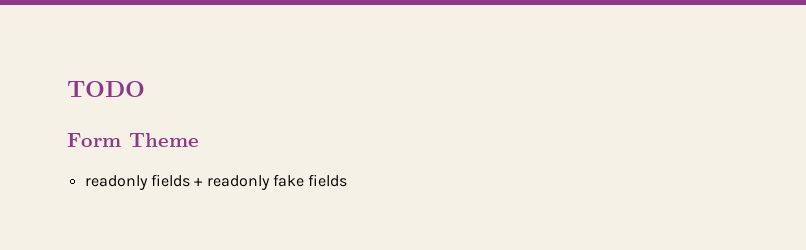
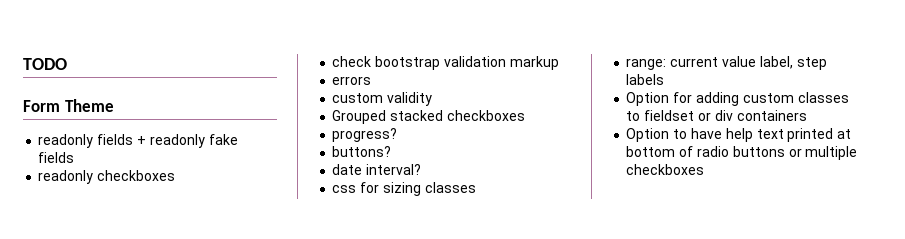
+ readonly checkboxes
+ check bootstrap validation markup
+ errors
+ custom validity
+ Grouped stacked checkboxes
+ progress?
+ buttons?
+ date interval?
+ css for sizing classes
+ range: current value label, step labels
+ Option for adding custom classes to fieldset or div containers
+ Option to have help text printed at bottom of radio buttons or multiple checkboxes

